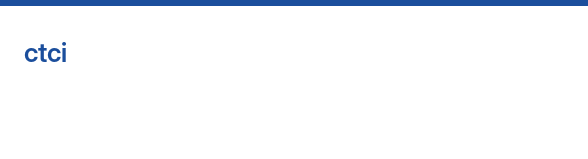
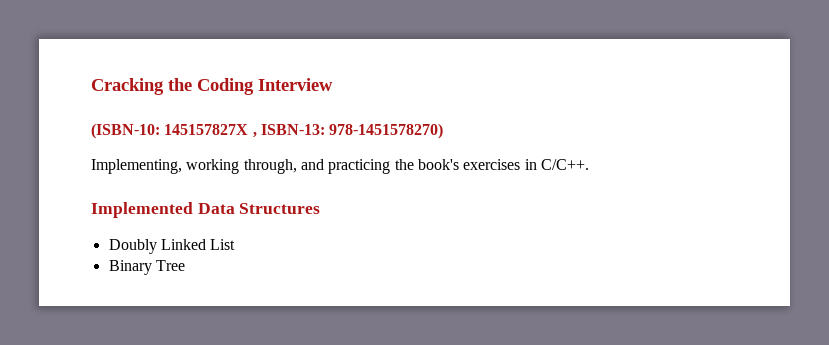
- ctci
+ Cracking the Coding Interview
+ (ISBN-10: 145157827X , ISBN-13: 978-1451578270)
+ Implementing, working through, and practicing the book's exercises in C/C++.
+ Implemented Data Structures
+ Doubly Linked List
+ Binary Tree

